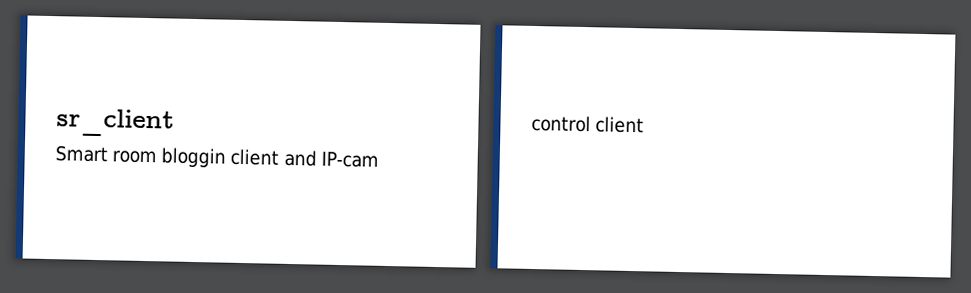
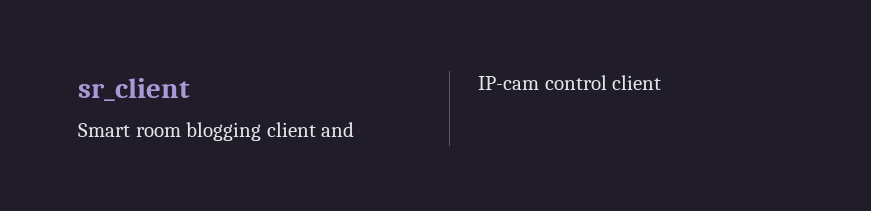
- Smart room bloggin client and IP-cam control client
+ Smart room blogging client and IP-cam control client

